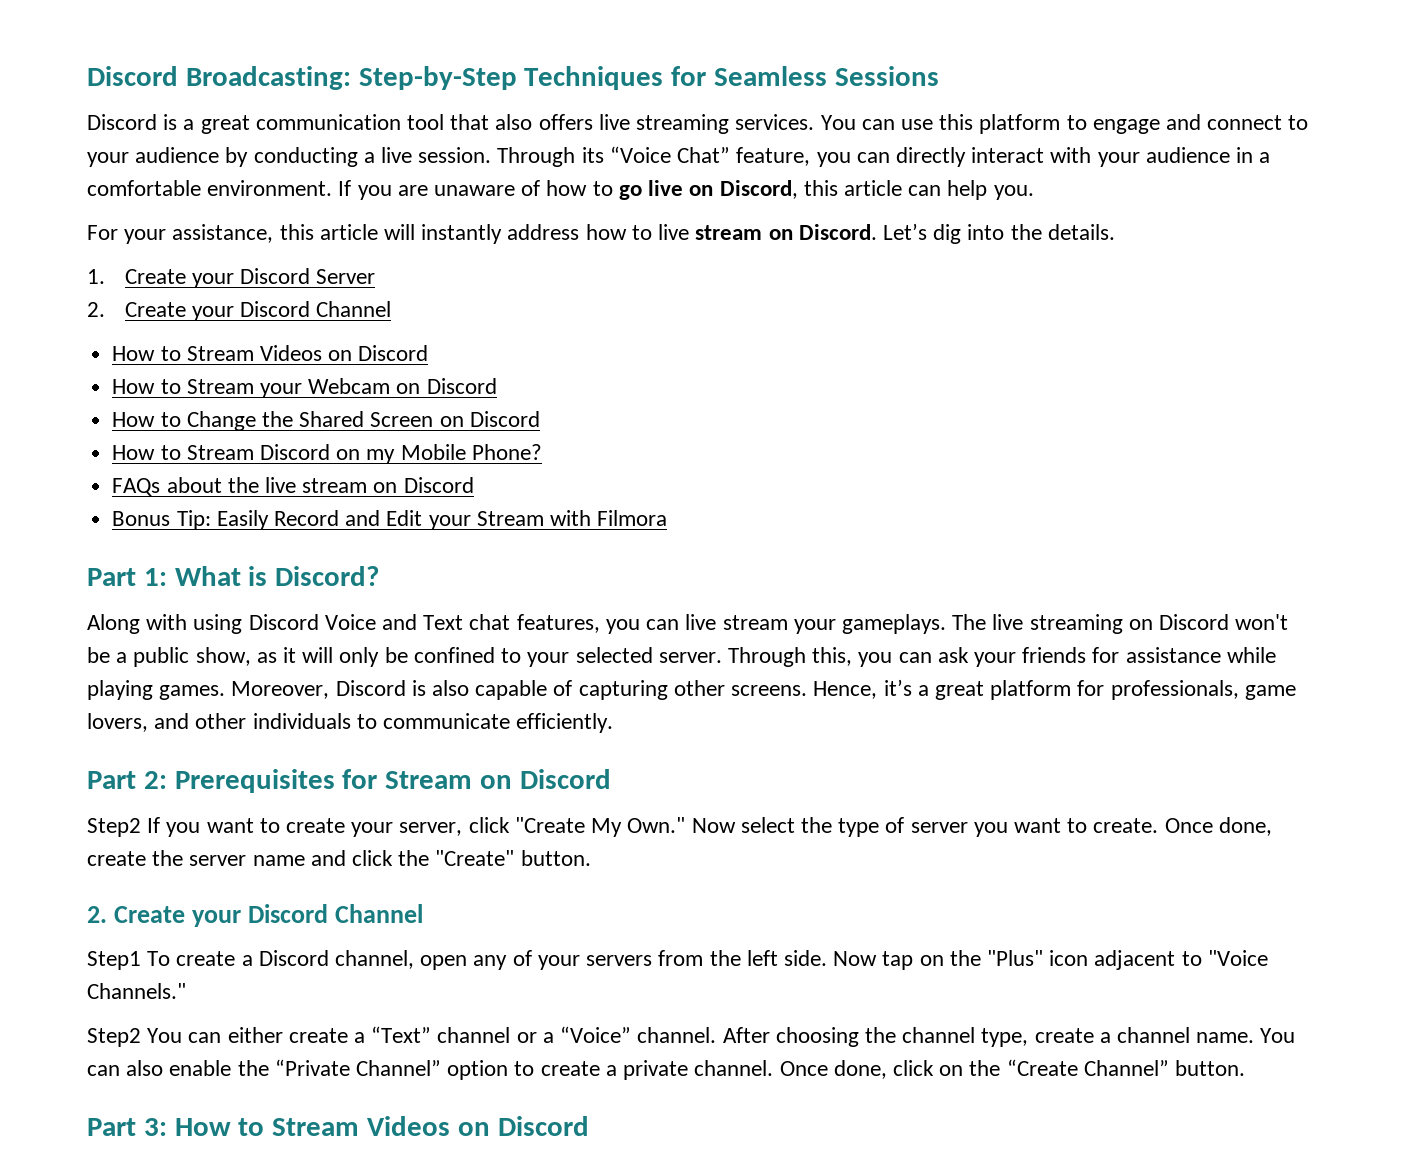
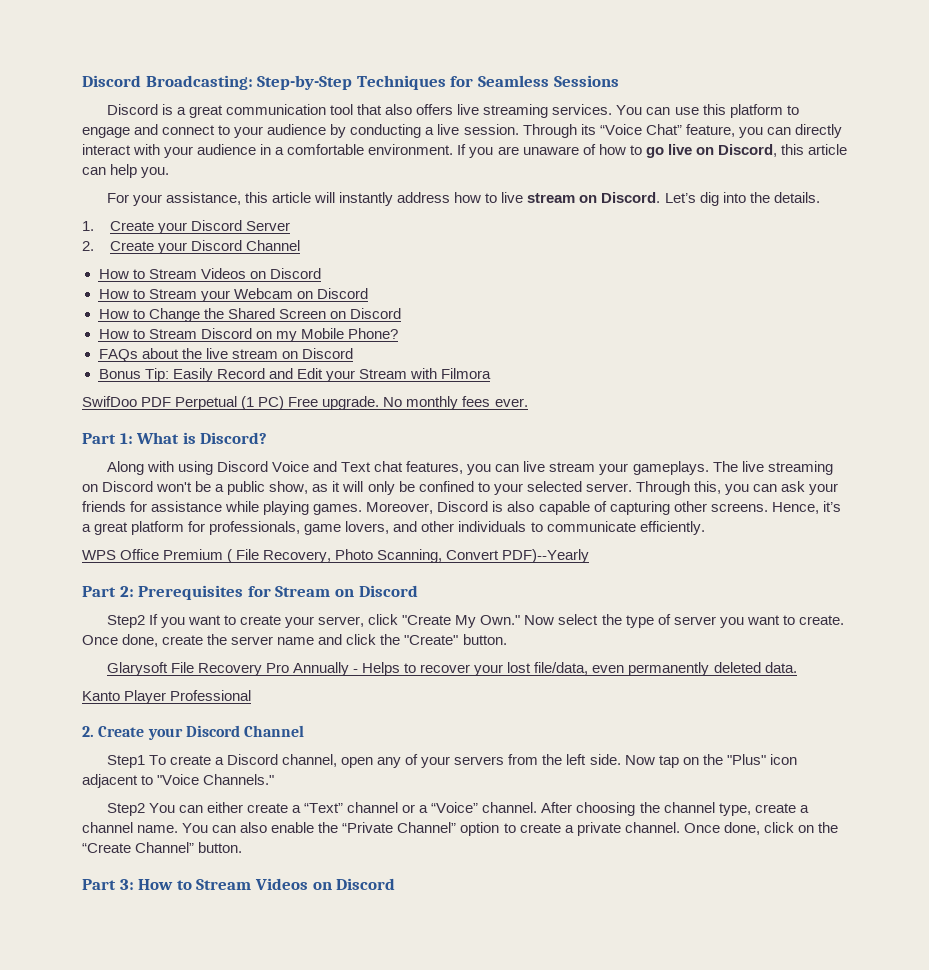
+ SwifDoo PDF Perpetual (1 PC) Free upgrade. No monthly fees ever.
+ WPS Office Premium ( File Recovery, Photo Scanning, Convert PDF)--Yearly
+ Glarysoft File Recovery Pro Annually - Helps to recover your lost file/data, even permanently deleted data.
+ Kanto Player Professional

